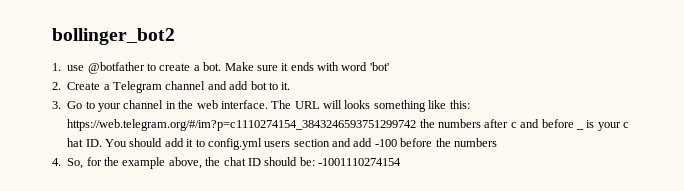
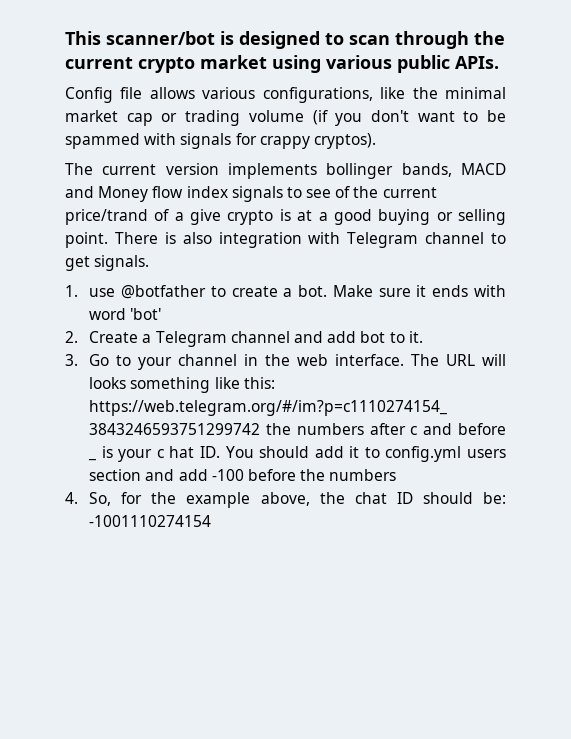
- bollinger_bot2
+ This scanner/bot is designed to scan through the current crypto market using various public APIs.
+ Config file allows various configurations, like the minimal market cap or trading volume (if you don't want to be spammed with signals for crappy cryptos).
+ The current version implements bollinger bands, MACD and Money flow index signals to see of the current price/trand of a give crypto is at a good buying or selling point. There is also integration with Telegram channel to get signals.

